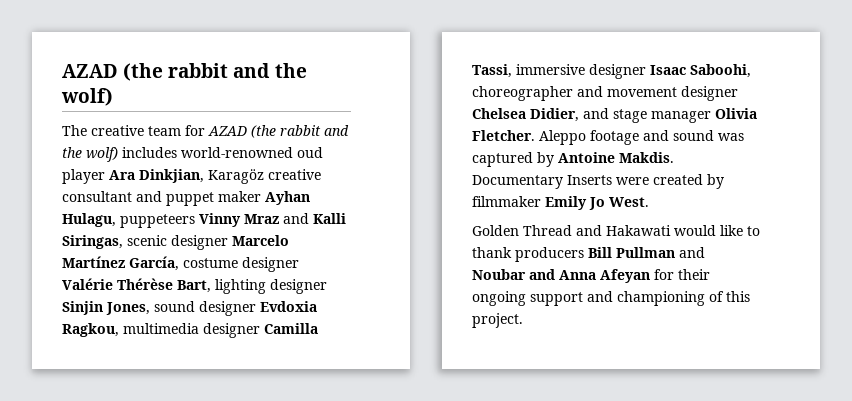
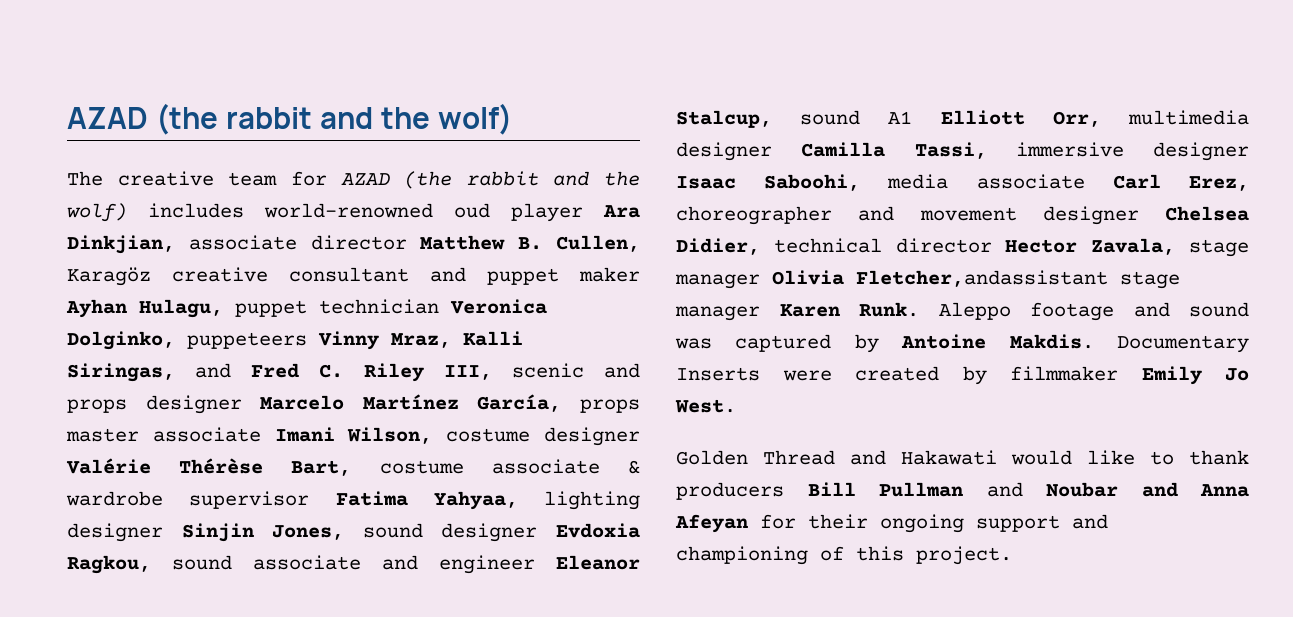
- The creative team for AZAD (the rabbit and the wolf) includes world-renowned oud player Ara Dinkjian, Karagöz creative consultant and puppet maker Ayhan Hulagu, puppeteers Vinny Mraz and Kalli Siringas, scenic designer Marcelo Martínez García, costume designer Valérie Thérèse Bart, lighting designer Sinjin Jones, sound designer Evdoxia Ragkou, multimedia designer Camilla Tassi, immersive designer Isaac Saboohi, choreographer and movement designer Chelsea Didier, and stage manager Olivia Fletcher.
+ The creative team for AZAD (the rabbit and the wolf) includes world-renowned oud player Ara Dinkjian, associate director Matthew B. Cullen, Karagöz creative consultant and puppet maker Ayhan Hulagu, puppet technician Veronica Dolginko, puppeteers Vinny Mraz, Kalli Siringas, and Fred C. Riley III, scenic and props designer Marcelo Martínez García, props master associate Imani Wilson, costume designer Valérie Thérèse Bart, costume associate & wardrobe supervisor Fatima Yahyaa, lighting designer Sinjin Jones, sound designer Evdoxia Ragkou, sound associate and engineer Eleanor Stalcup, sound A1 Elliott Orr, multimedia designer Camilla Tassi, immersive designer Isaac Saboohi, media associate Carl Erez, choreographer and movement designer Chelsea Didier, technical director Hector Zavala, stage manager Olivia Fletcher,andassistant stage manager Karen Runk.

